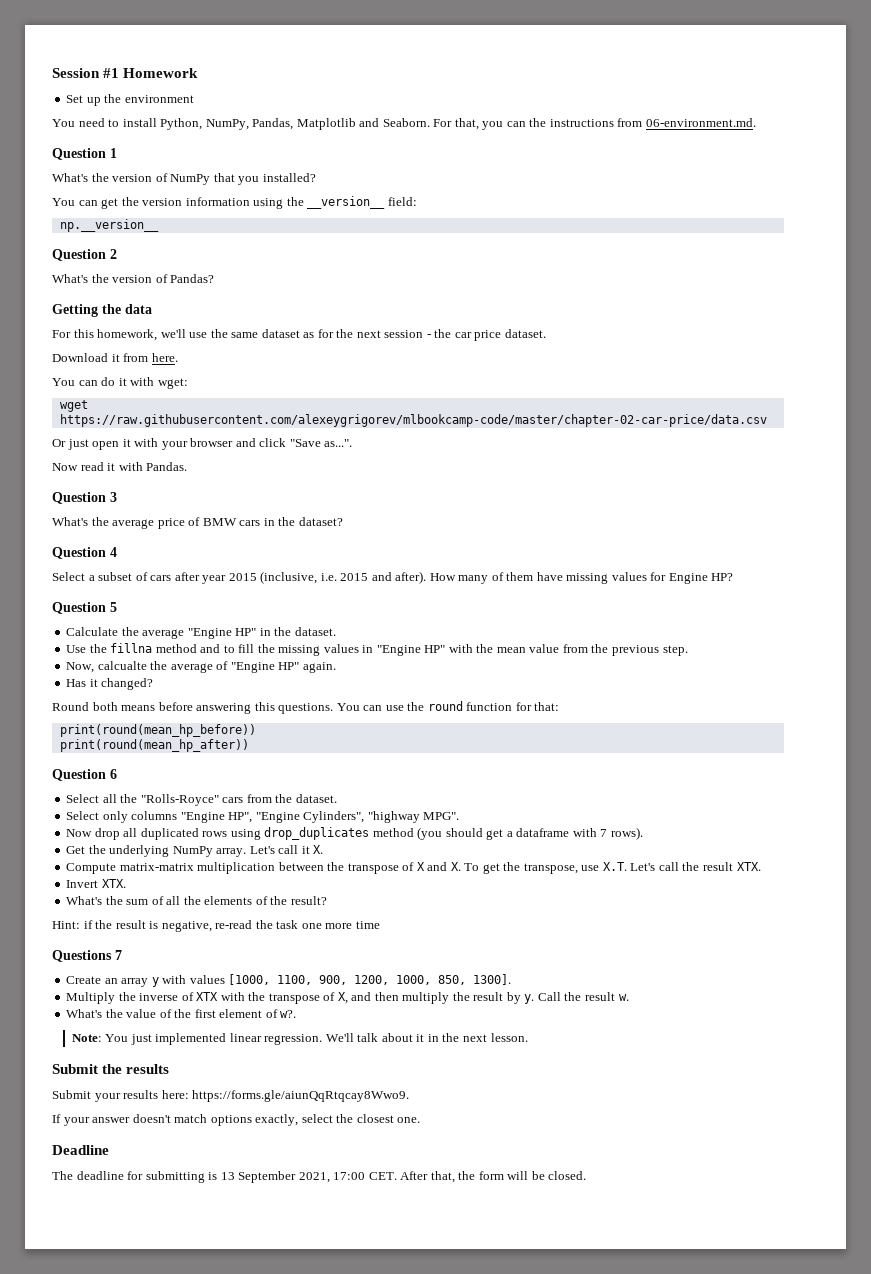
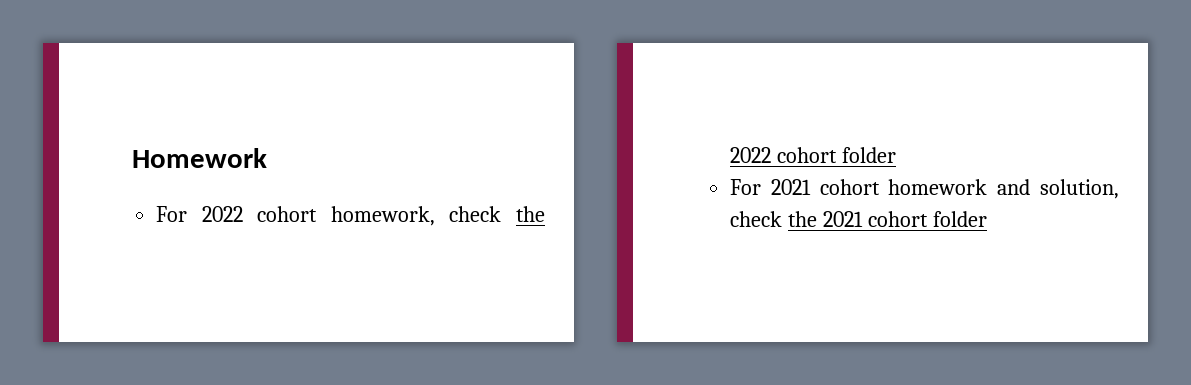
- Session #1 Homework
+ Homework
- Set up the environment
- You need to install Python, NumPy, Pandas, Matplotlib and Seaborn. For that, you can the instructions from 06-environment.md.
- Question 1
- What's the version of NumPy that you installed?
- You can get the version information using the __version__ field:
- np.__version__
- Question 2
- What's the version of Pandas?
- Getting the data
- For this homework, we'll use the same dataset as for the next session - the car price dataset.
- Download it from here.
- You can do it with wget:
- wget https://raw.githubusercontent.com/alexeygrigorev/mlbookcamp-code/master/chapter-02-car-price/data.csv
- Or just open it with your browser and click "Save as...".
- Now read it with Pandas.
- Question 3
- What's the average price of BMW cars in the dataset?
- Question 4
- Select a subset of cars after year 2015 (inclusive, i.e. 2015 and after). How many of them have missing values for Engine HP?
- Question 5
- Calculate the average "Engine HP" in the dataset.
- Use the fillna method and to fill the missing values in "Engine HP" with the mean value from the previous step.
- Now, calcualte the average of "Engine HP" again.
- Has it changed?
- Round both means before answering this questions. You can use the round function for that:
- print(round(mean_hp_before))
- print(round(mean_hp_after))
- Question 6
- Select all the "Rolls-Royce" cars from the dataset.
- Select only columns "Engine HP", "Engine Cylinders", "highway MPG".
- Now drop all duplicated rows using drop_duplicates method (you should get a dataframe with 7 rows).
- Get the underlying NumPy array. Let's call it X.
- Compute matrix-matrix multiplication between the transpose of X and X. To get the transpose, use X.T. Let's call the result XTX.
- Invert XTX.
- What's the sum of all the elements of the result?
- Hint: if the result is negative, re-read the task one more time
- Questions 7
- Create an array y with values [1000, 1100, 900, 1200, 1000, 850, 1300].
- Multiply the inverse of XTX with the transpose of X, and then multiply the result by y. Call the result w.
- What's the value of the first element of w?.
- Note: You just implemented linear regression. We'll talk about it in the next lesson.
- Submit the results
- Submit your results here: https://forms.gle/aiunQqRtqcay8Wwo9.
- If your answer doesn't match options exactly, select the closest one.
- Deadline
- The deadline for submitting is 13 September 2021, 17:00 CET. After that, the form will be closed.
+ For 2022 cohort homework, check the 2022 cohort folder
+ For 2021 cohort homework and solution, check the 2021 cohort folder

